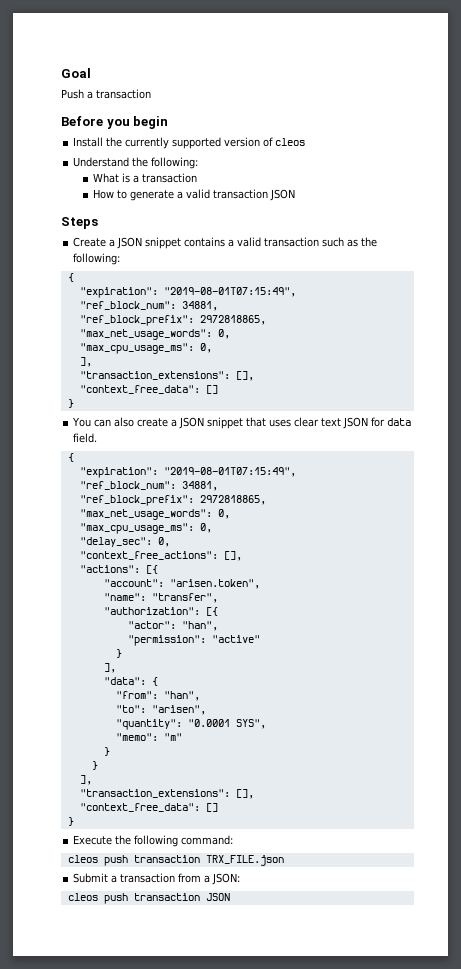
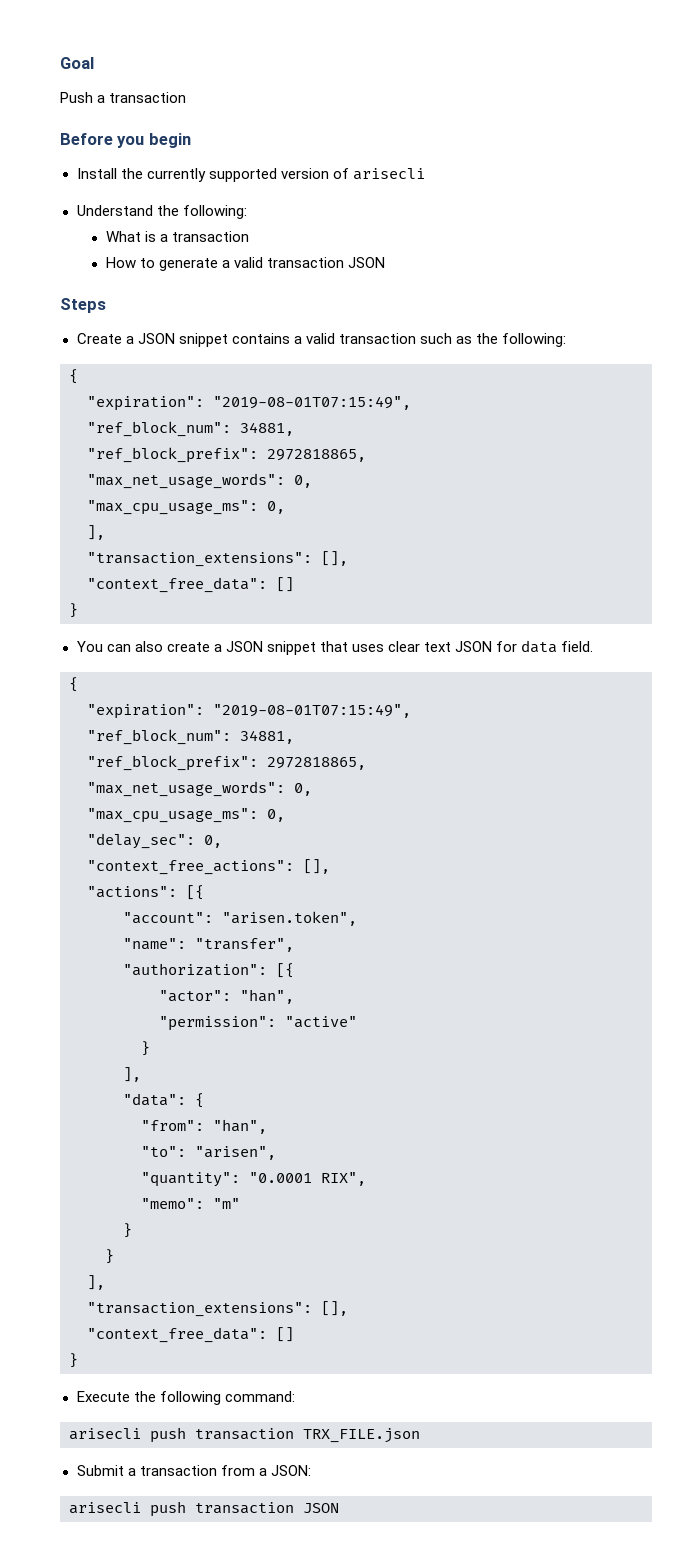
- Install the currently supported version of cleos
+ Install the currently supported version of arisecli
- "quantity": "0.0001 SYS",
+ "quantity": "0.0001 RIX",
- cleos push transaction TRX_FILE.json
+ arisecli push transaction TRX_FILE.json
- cleos push transaction JSON
+ arisecli push transaction JSON

